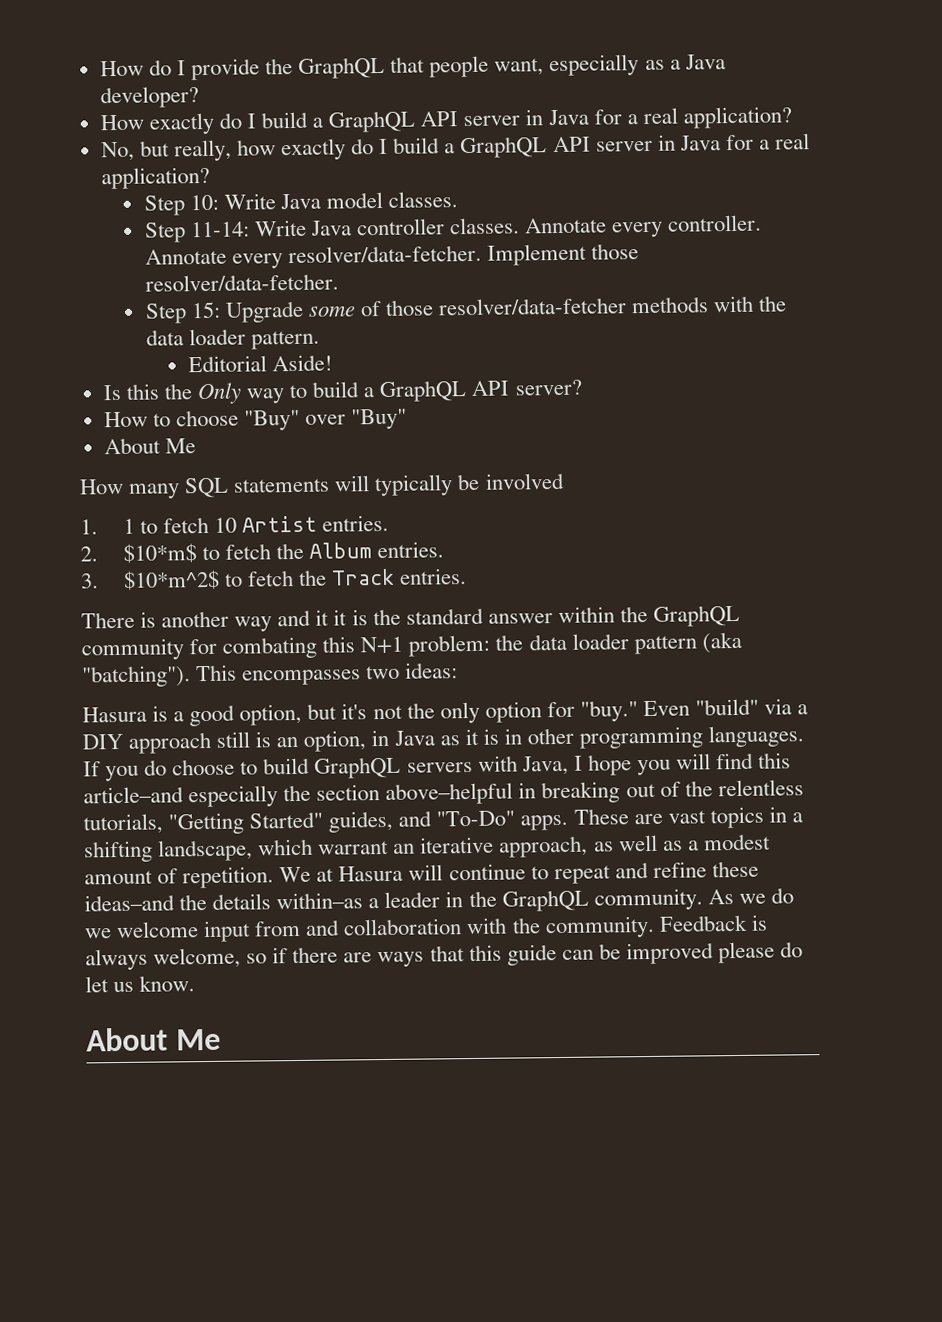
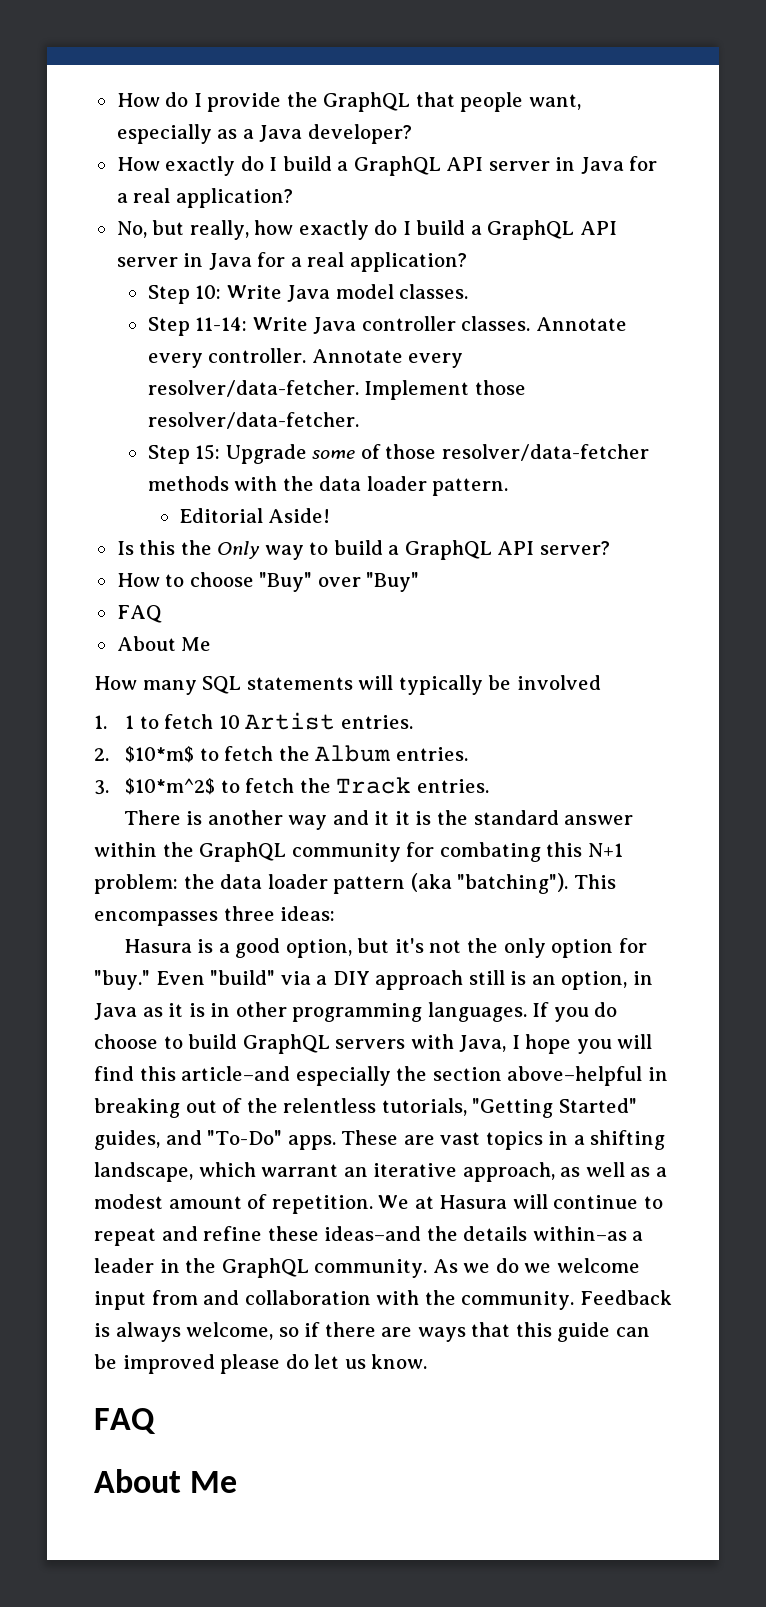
  How to choose "Buy" over "Buy"
+ FAQ
- This encompasses two ideas:
+ This encompasses three ideas:
  Feedback is always welcome, so if there are ways that this guide can be improved please do let us know.
+ FAQ

